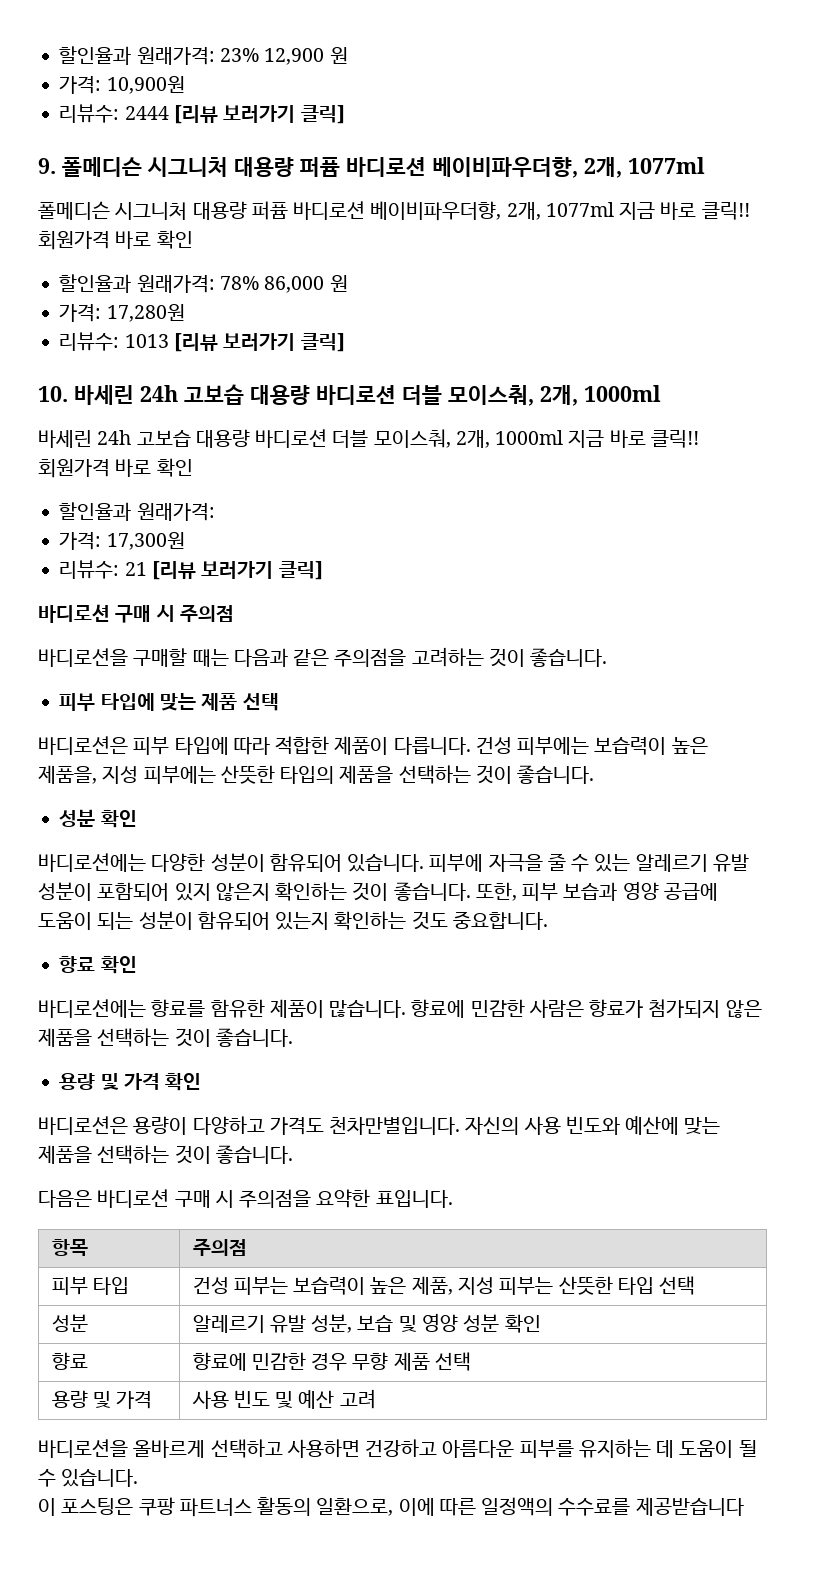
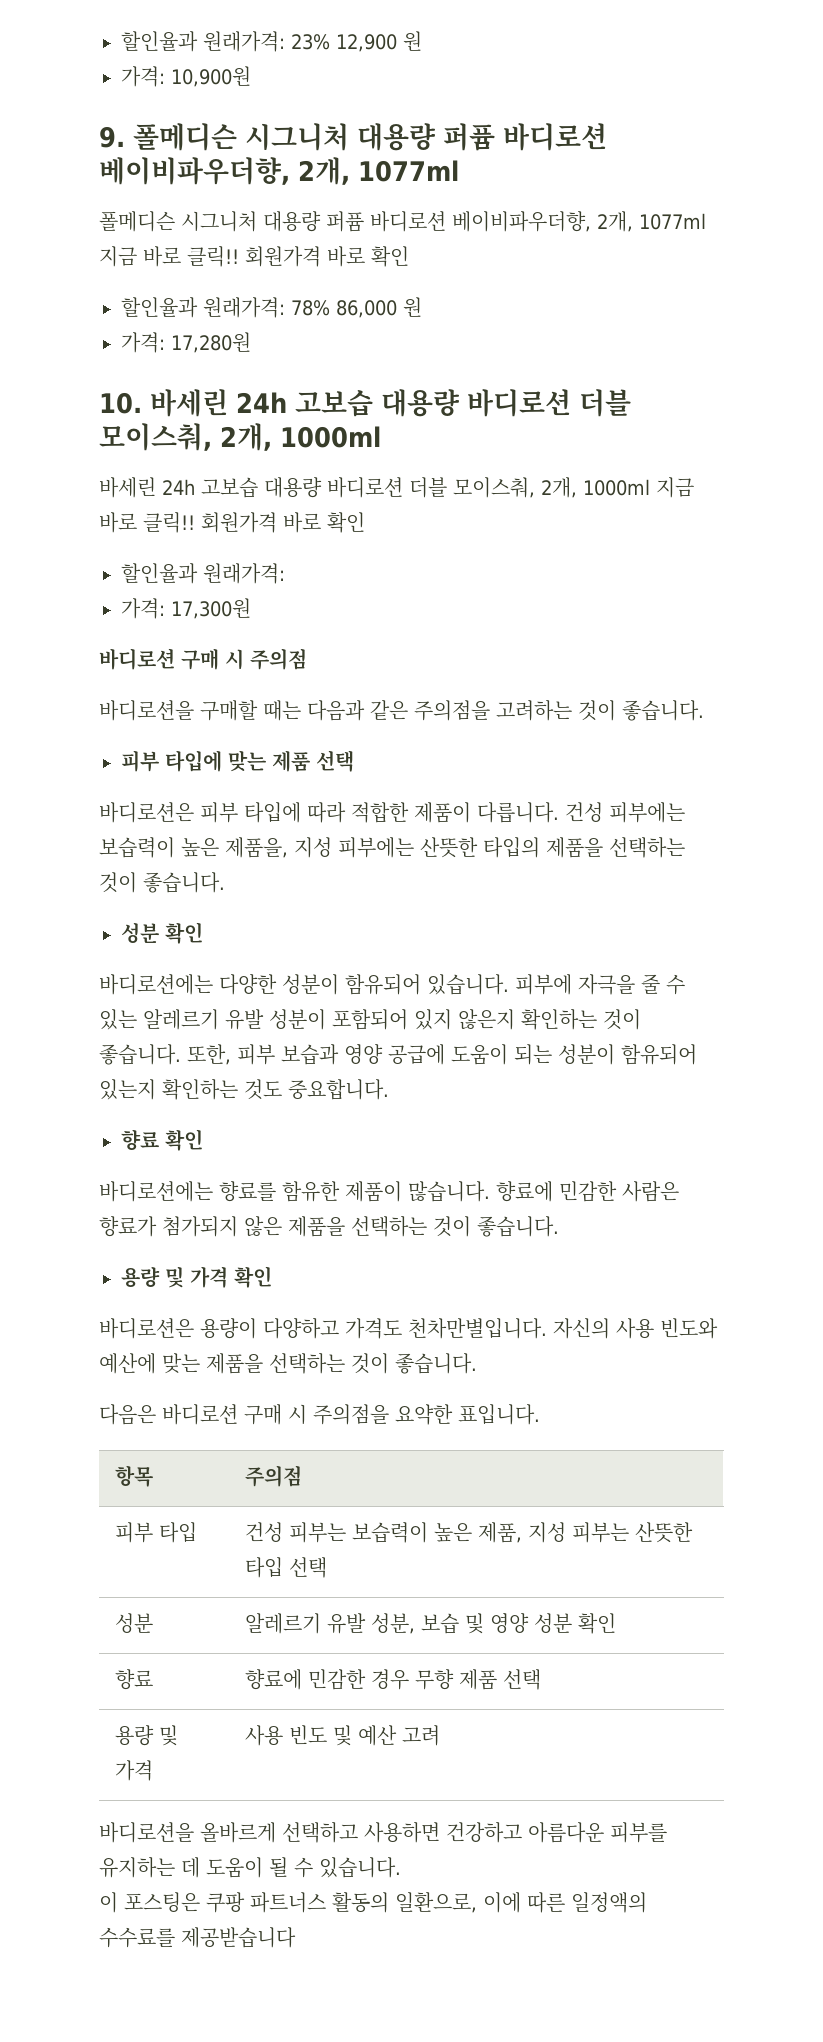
- 리뷰수: 2444 [리뷰 보러가기 클릭]
- 리뷰수: 1013 [리뷰 보러가기 클릭]
- 리뷰수: 21 [리뷰 보러가기 클릭]

